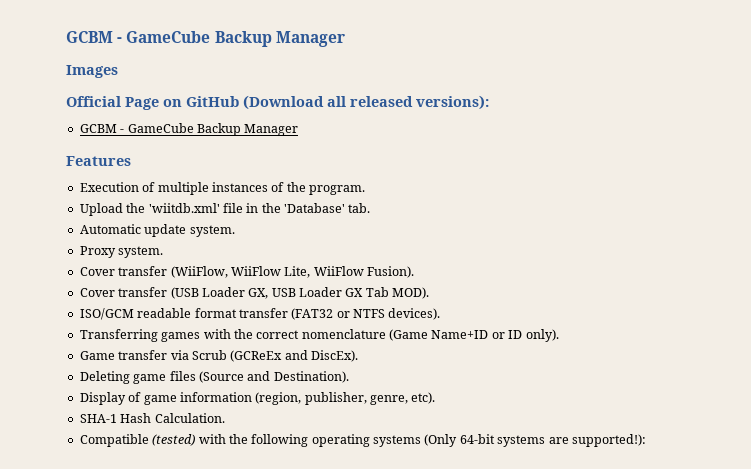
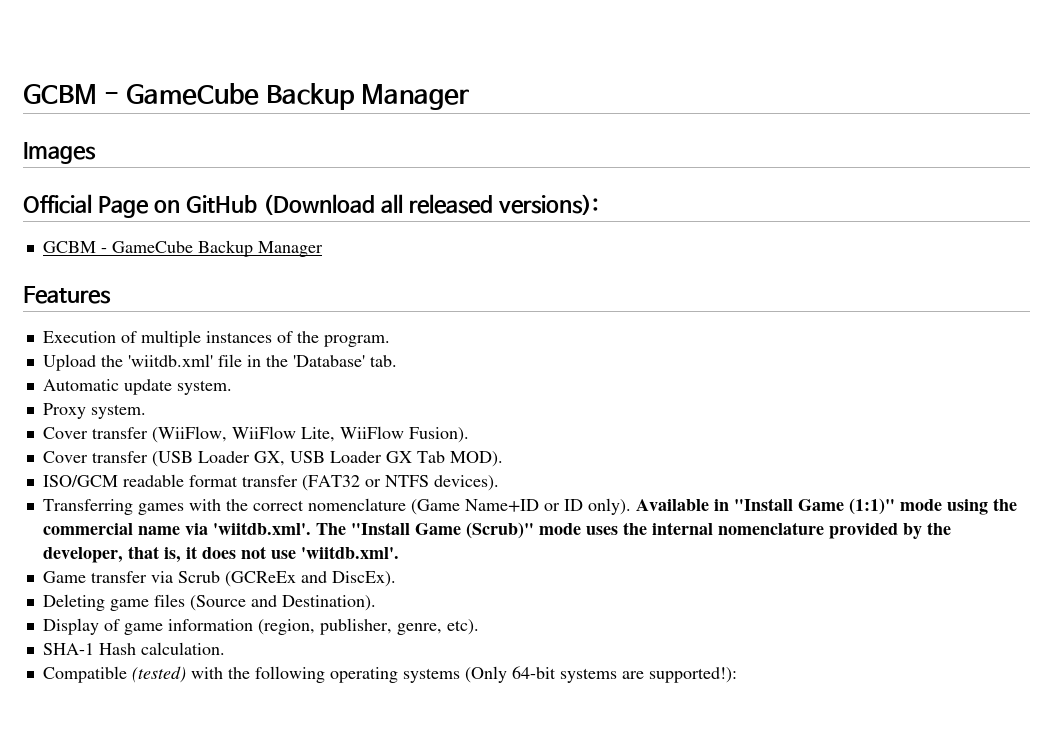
+ Available in "Install Game (1:1)" mode using the commercial name via 'wiitdb.xml'. The "Install Game (Scrub)" mode uses the internal nomenclature provided by the developer, that is, it does not use 'wiitdb.xml'.
- SHA-1 Hash Calculation.
+ SHA-1 Hash calculation.

